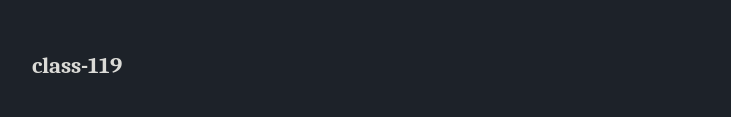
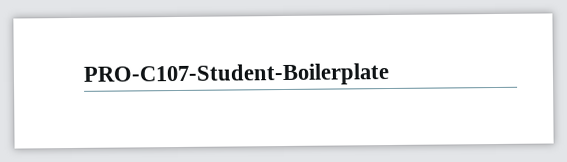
- class-119
+ PRO-C107-Student-Boilerplate

